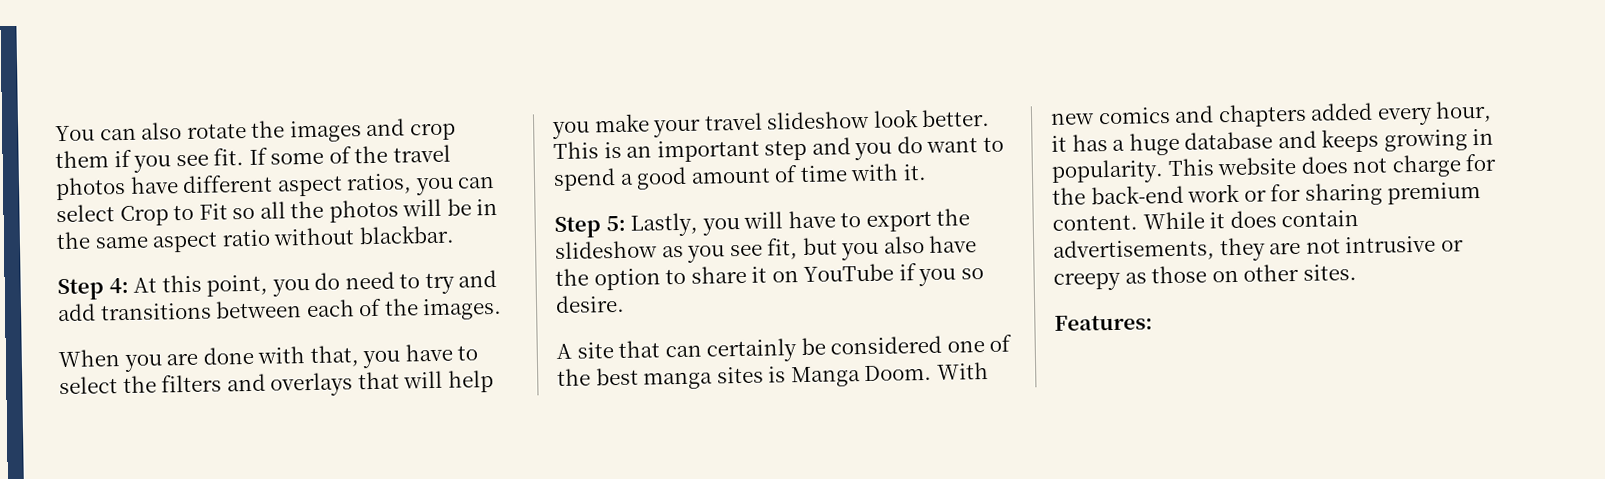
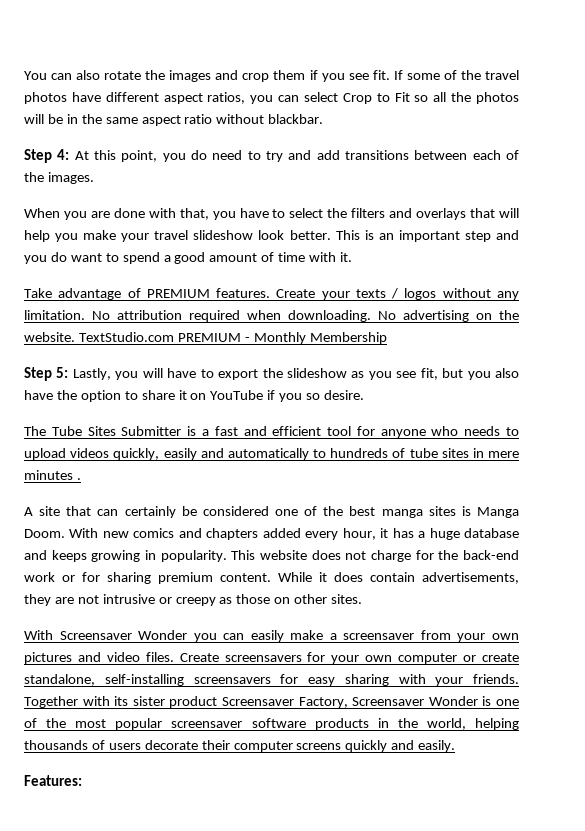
+ Take advantage of PREMIUM features. Create your texts / logos without any limitation. No attribution required when downloading. No advertising on the website. TextStudio.com PREMIUM - Monthly Membership
+ The Tube Sites Submitter is a fast and efficient tool for anyone who needs to upload videos quickly, easily and automatically to hundreds of tube sites in mere minutes .
+ With Screensaver Wonder you can easily make a screensaver from your own pictures and video files. Create screensavers for your own computer or create standalone, self-installing screensavers for easy sharing with your friends. Together with its sister product Screensaver Factory, Screensaver Wonder is one of the most popular screensaver software products in the world, helping thousands of users decorate their computer screens quickly and easily.

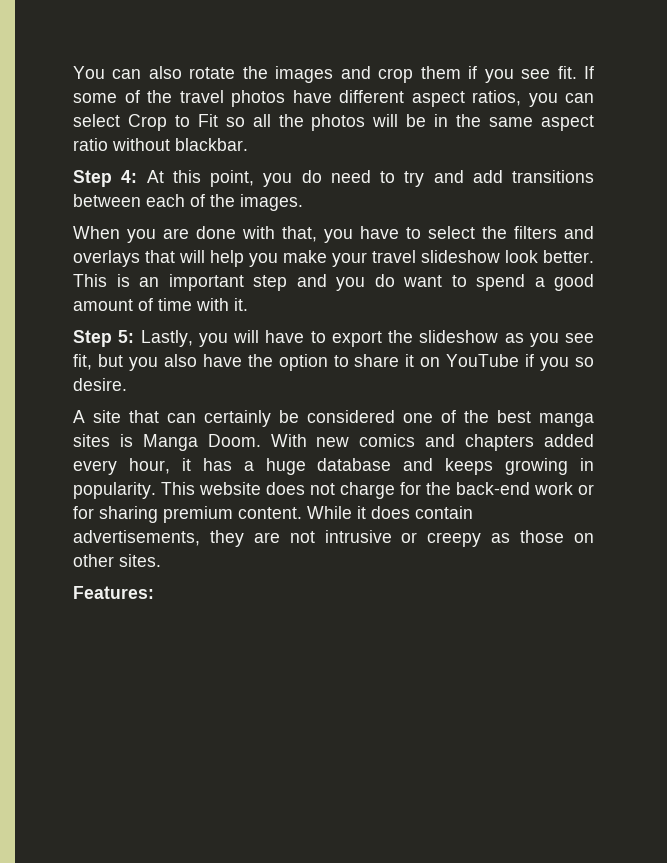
- Take advantage of PREMIUM features. Create your texts / logos without any limitation. No attribution required when downloading. No advertising on the website. TextStudio.com PREMIUM - Monthly Membership
- The Tube Sites Submitter is a fast and efficient tool for anyone who needs to upload videos quickly, easily and automatically to hundreds of tube sites in mere minutes .
- With Screensaver Wonder you can easily make a screensaver from your own pictures and video files. Create screensavers for your own computer or create standalone, self-installing screensavers for easy sharing with your friends. Together with its sister product Screensaver Factory, Screensaver Wonder is one of the most popular screensaver software products in the world, helping thousands of users decorate their computer screens quickly and easily.

